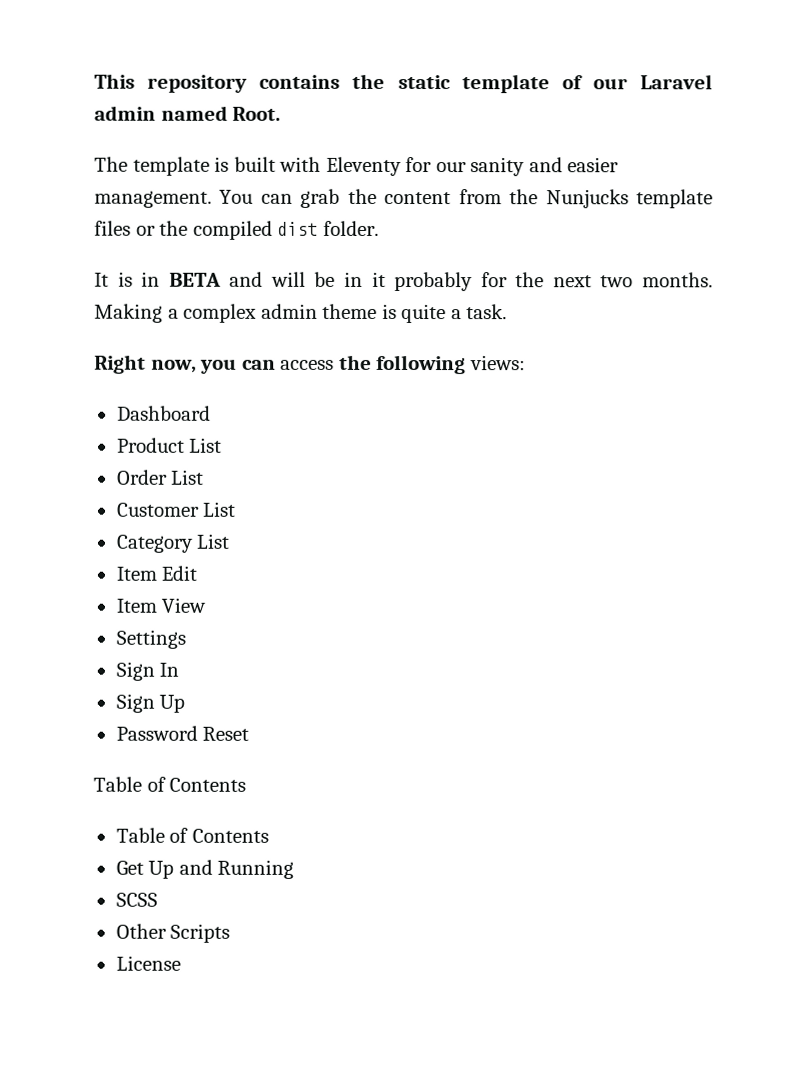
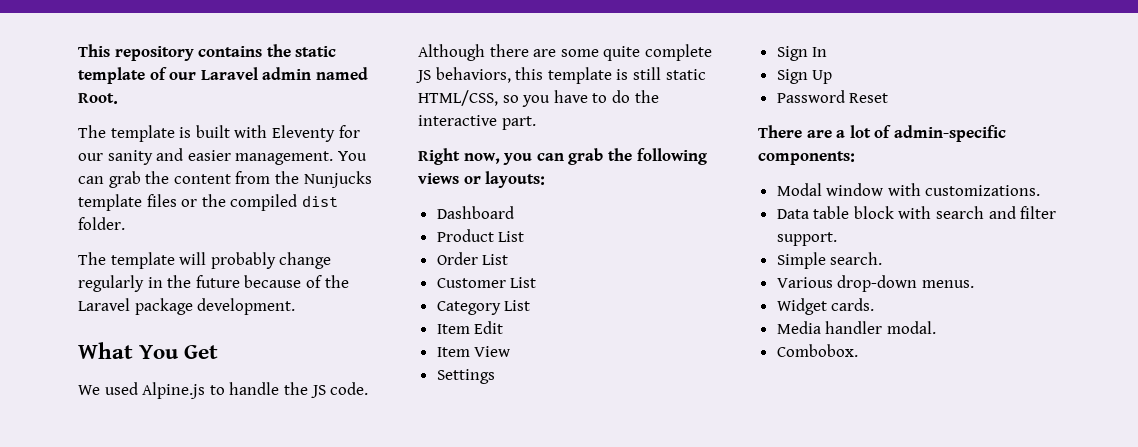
- It is in BETA and will be in it probably for the next two months. Making a complex admin theme is quite a task.
+ The template will probably change regularly in the future because of the Laravel package development.
+ What You Get
+ We used Alpine.js to handle the JS code. Although there are some quite complete JS behaviors, this template is still static HTML/CSS, so you have to do the interactive part.
- Right now, you can access the following views:
+ Right now, you can grab the following views or layouts:
  Password Reset
- Table of Contents
- Table of Contents
- Get Up and Running
- SCSS
- Other Scripts
- License
+ There are a lot of admin-specific components:
+ Modal window with customizations.
+ Data table block with search and filter support.
+ Simple search.
+ Various drop-down menus.
+ Widget cards.
+ Media handler modal.
+ Combobox.

